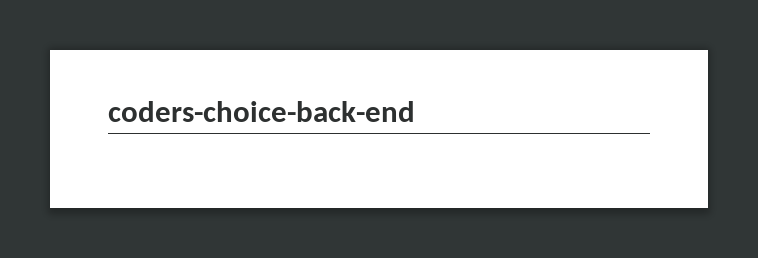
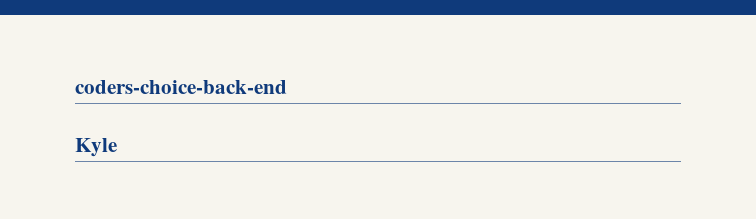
+ Kyle

